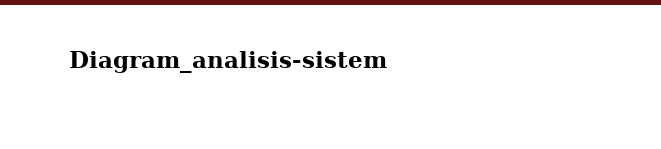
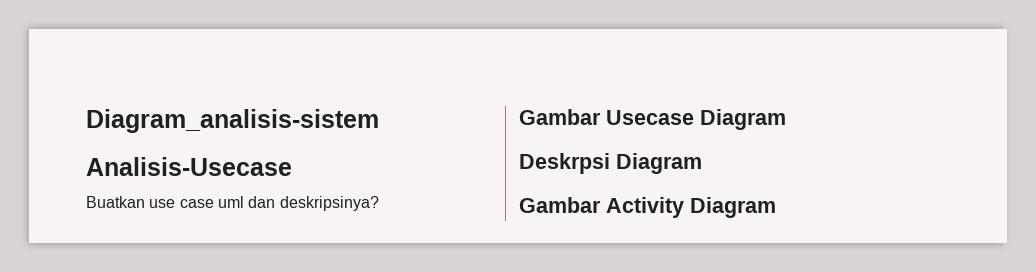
+ Analisis-Usecase
+ Buatkan use case uml dan deskripsinya?
+ Gambar Usecase Diagram
+ Deskrpsi Diagram
+ Gambar Activity Diagram

